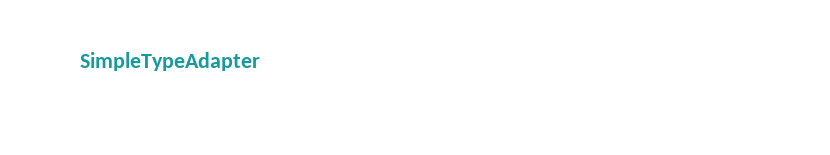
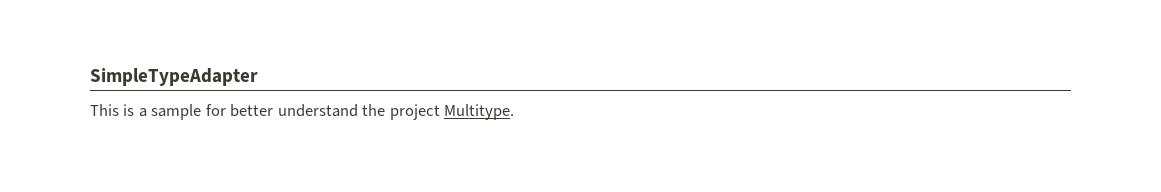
+ This is a sample for better understand the project Multitype.

